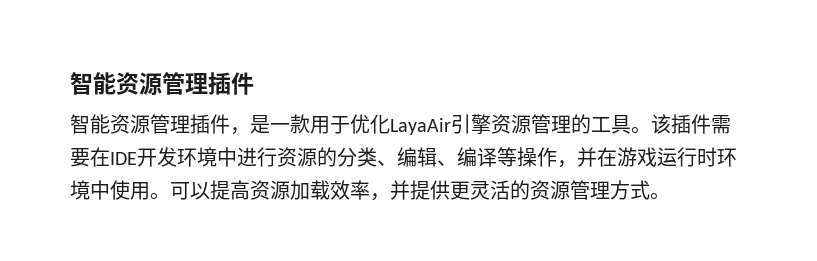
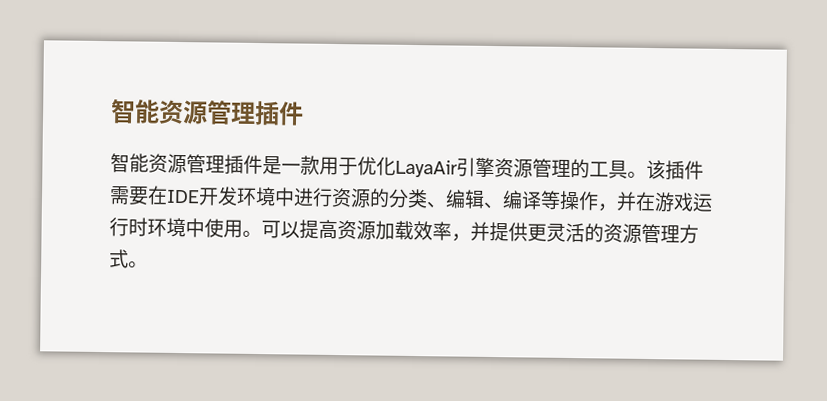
- 智能资源管理插件，是一款用于优化LayaAir引擎资源管理的工具。
+ 智能资源管理插件是一款用于优化LayaAir引擎资源管理的工具。

